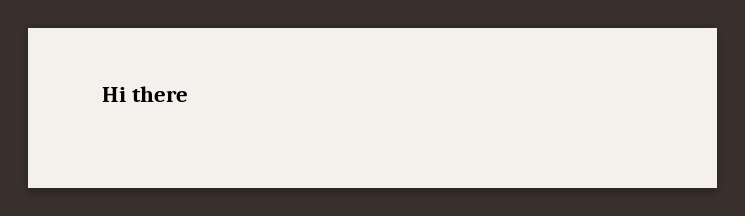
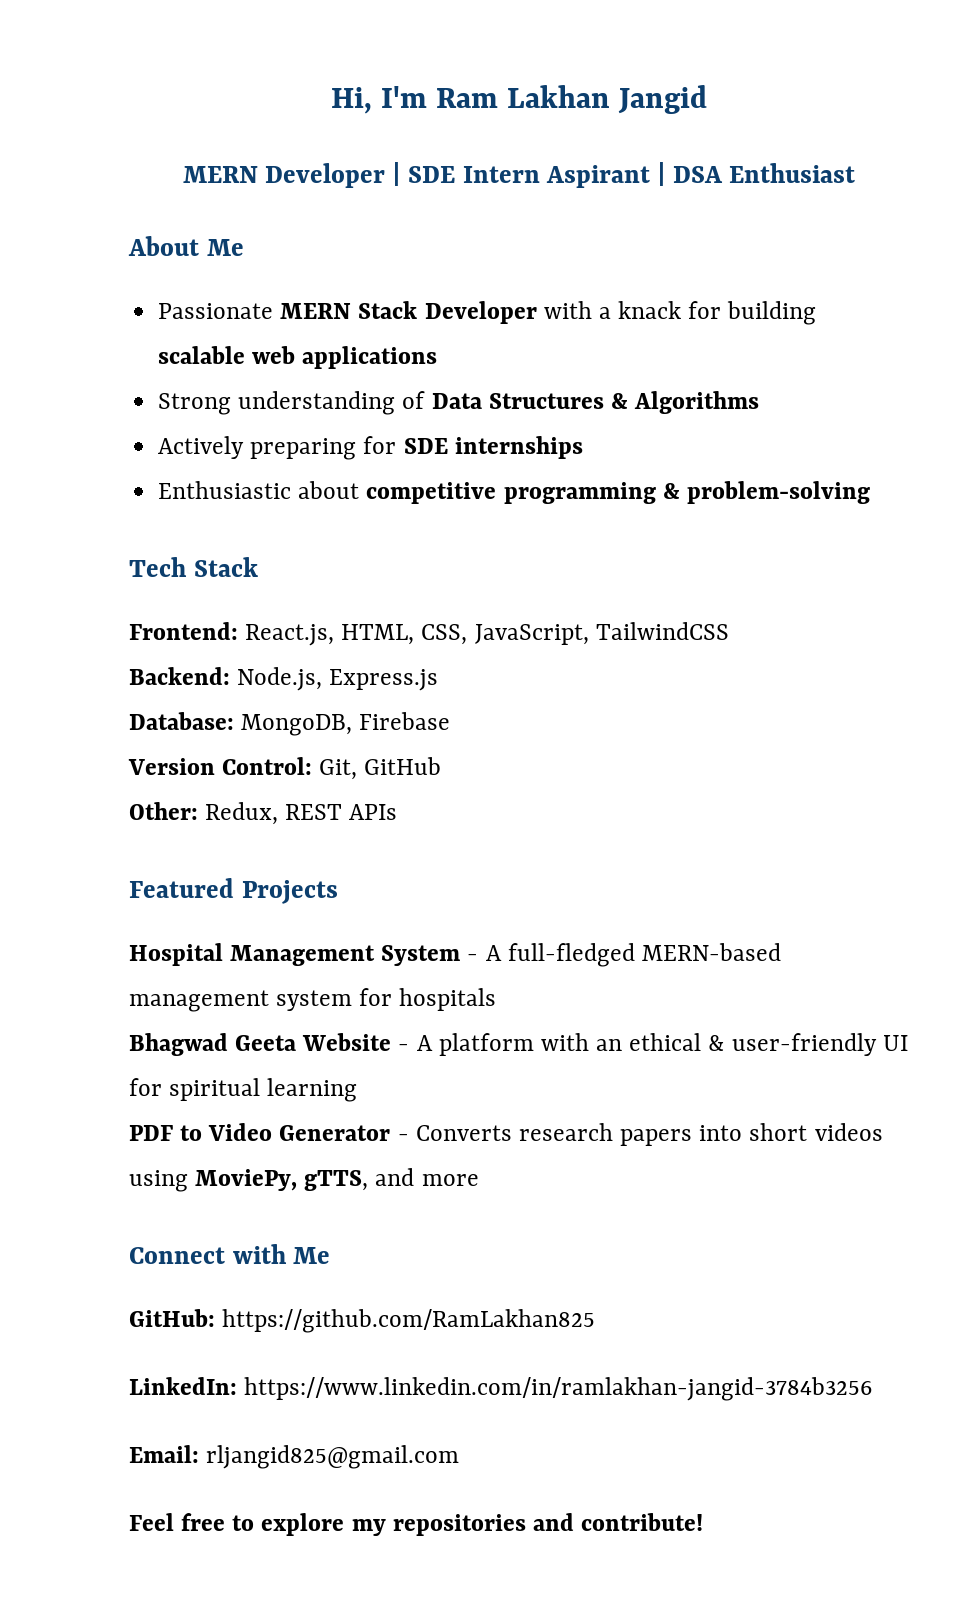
- Hi there
+ Hi, I'm Ram Lakhan Jangid
+ MERN Developer | SDE Intern Aspirant | DSA Enthusiast
+ About Me
+ Passionate MERN Stack Developer with a knack for building scalable web applications
+ Strong understanding of Data Structures & Algorithms
+ Actively preparing for SDE internships
+ Enthusiastic about competitive programming & problem-solving
+ Tech Stack
+ Frontend: React.js, HTML, CSS, JavaScript, TailwindCSS
+ Backend: Node.js, Express.js
+ Database: MongoDB, Firebase
+ Version Control: Git, GitHub
+ Other: Redux, REST APIs
+ Featured Projects
+ Hospital Management System - A full-fledged MERN-based management system for hospitals
+ Bhagwad Geeta Website - A platform with an ethical & user-friendly UI for spiritual learning
+ PDF to Video Generator - Converts research papers into short videos using MoviePy, gTTS, and more
+ Connect with Me
+ GitHub: https://github.com/RamLakhan825
+ LinkedIn: https://www.linkedin.com/in/ramlakhan-jangid-3784b3256
+ Email: rljangid825@gmail.com
+ Feel free to explore my repositories and contribute!

